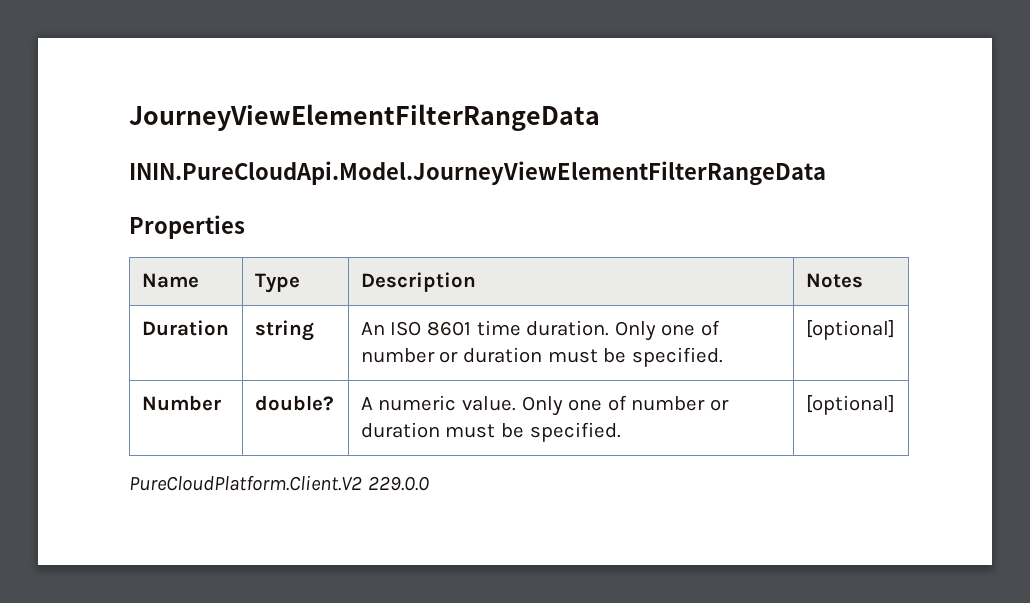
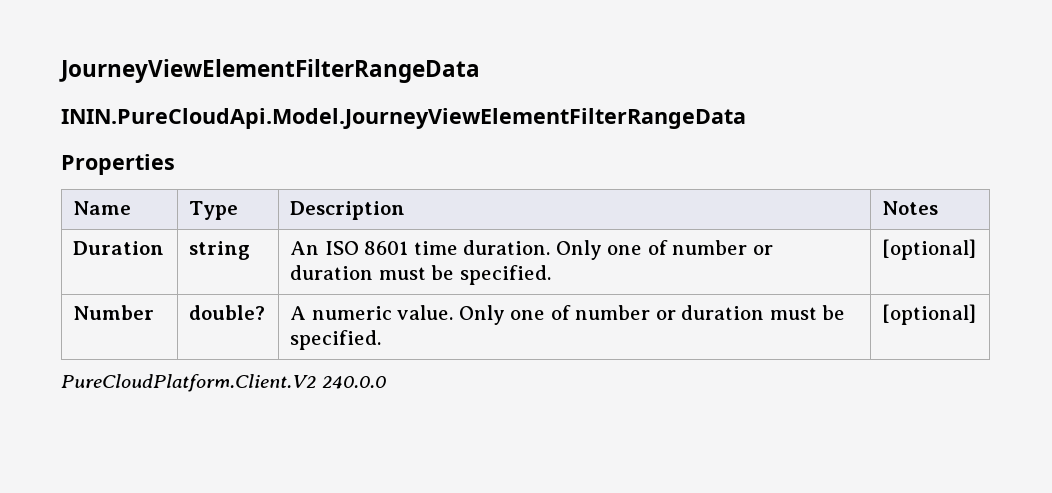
- PureCloudPlatform.Client.V2 229.0.0
+ PureCloudPlatform.Client.V2 240.0.0

